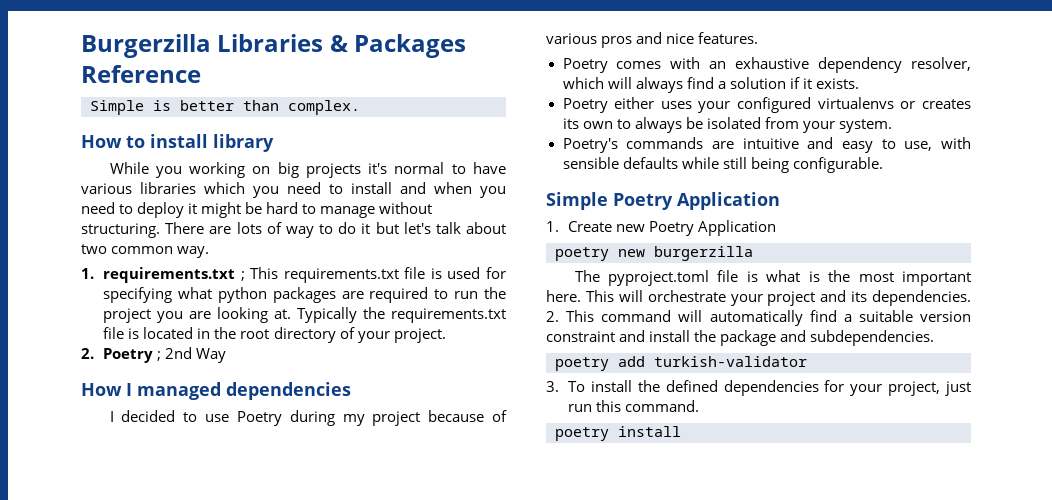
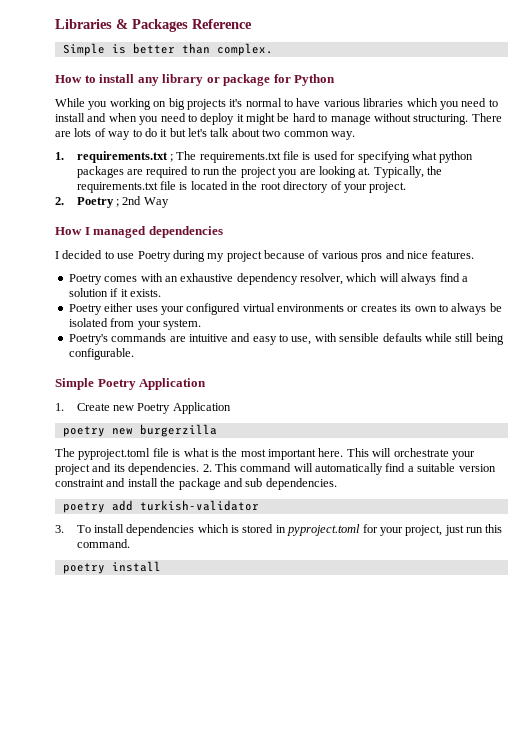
- Burgerzilla Libraries & Packages Reference
+ Libraries & Packages Reference
- How to install library
+ How to install any library or package for Python
- 1. requirements.txt ; This requirements.txt file is used for specifying what python packages are required to run the project you are looking at.
+ 1. requirements.txt ; The requirements.txt file is used for specifying what python packages are required to run the project you are looking at.
- Typically the requirements.txt file is located in the root directory of your project.
+ Typically, the requirements.txt file is located in the root directory of your project.
- Poetry either uses your configured virtualenvs or creates its own to always be isolated from your system.
+ Poetry either uses your configured virtual environments or creates its own to always be isolated from your system.
- 2. This command will automatically find a suitable version constraint and install the package and subdependencies.
+ 2. This command will automatically find a suitable version constraint and install the package and sub dependencies.
- 3. To install the defined dependencies for your project, just run this command.
+ 3. To install dependencies which is stored in pyproject.toml for your project, just run this command.

